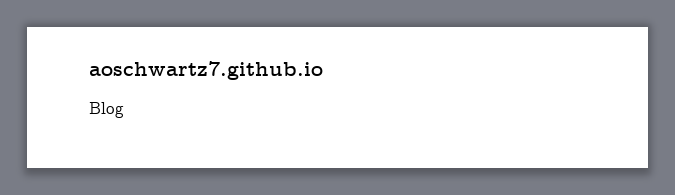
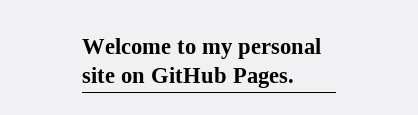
- aoschwartz7.github.io
- Blog
+ Welcome to my personal site on GitHub Pages.

